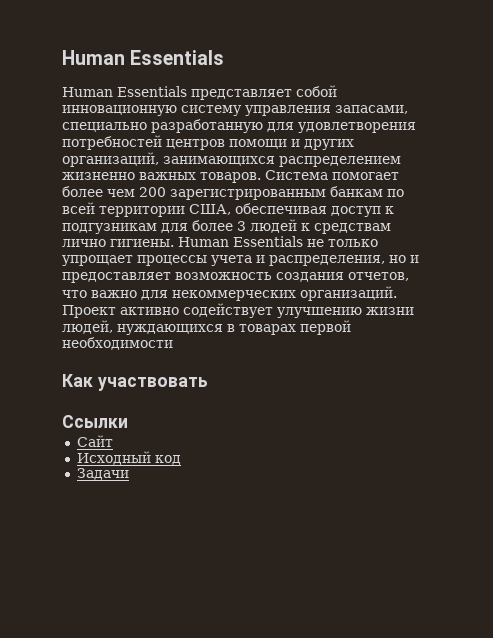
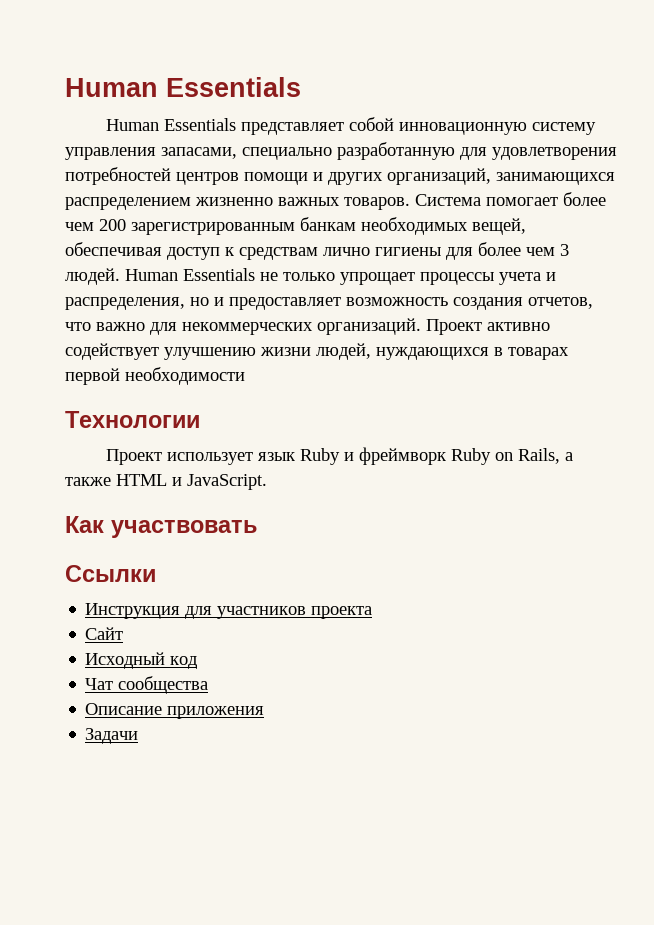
- Система помогает более чем 200 зарегистрированным банкам по всей территории США, обеспечивая доступ к подгузникам для более 3 людей к средствам лично гигиены.
+ Система помогает более чем 200 зарегистрированным банкам необходимых вещей, обеспечивая доступ к средствам лично гигиены для более чем 3 людей.
+ Технологии
+ Проект использует язык Ruby и фреймворк Ruby on Rails, а также HTML и JavaScript.
+ Инструкция для участников проекта
+ Чат сообщества
+ Описание приложения

